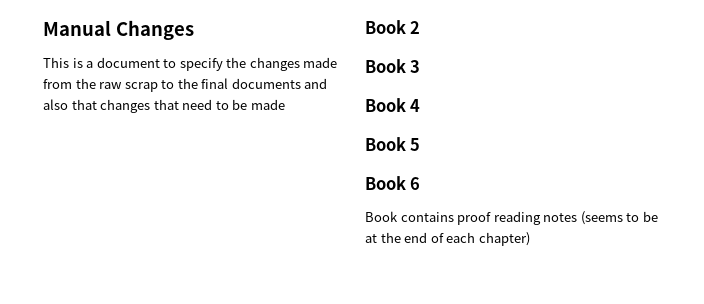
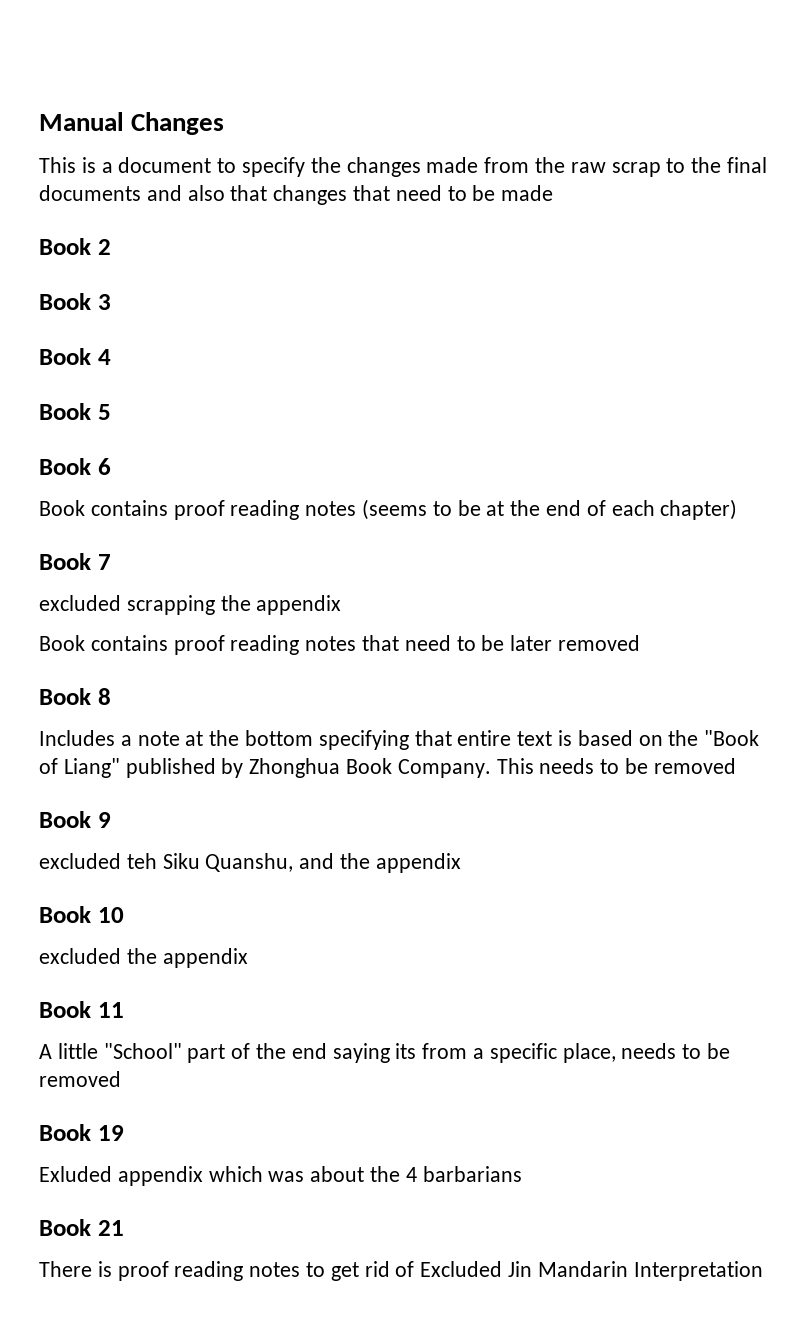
+ Book 7
+ excluded scrapping the appendix
+ Book contains proof reading notes that need to be later removed
+ Book 8
+ Includes a note at the bottom specifying that entire text is based on the "Book of Liang" published by Zhonghua Book Company. This needs to be removed
+ Book 9
+ excluded teh Siku Quanshu, and the appendix
+ Book 10
+ excluded the appendix
+ Book 11
+ A little "School" part of the end saying its from a specific place, needs to be removed
+ Book 19
+ Exluded appendix which was about the 4 barbarians
+ Book 21
+ There is proof reading notes to get rid of Excluded Jin Mandarin Interpretation

